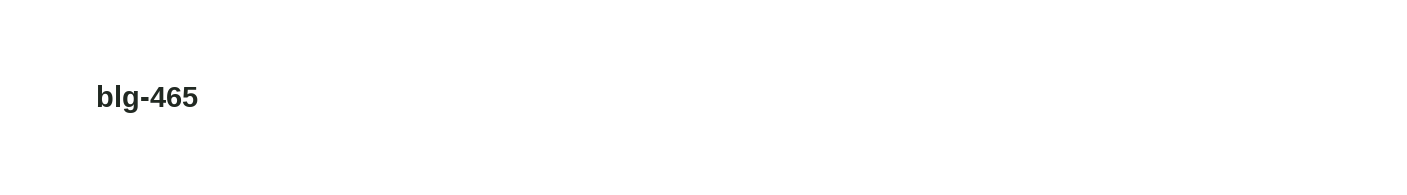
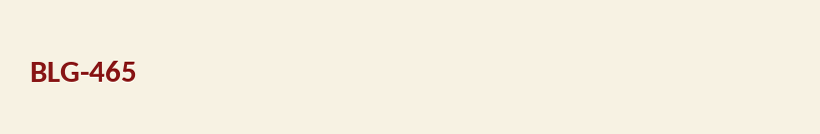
- blg-465
+ BLG-465

